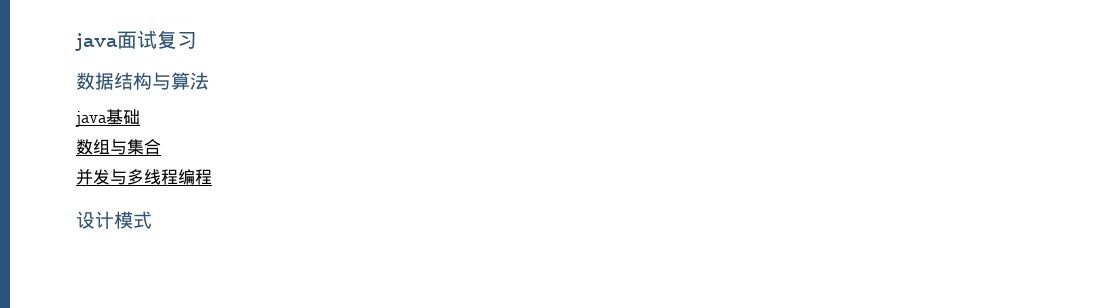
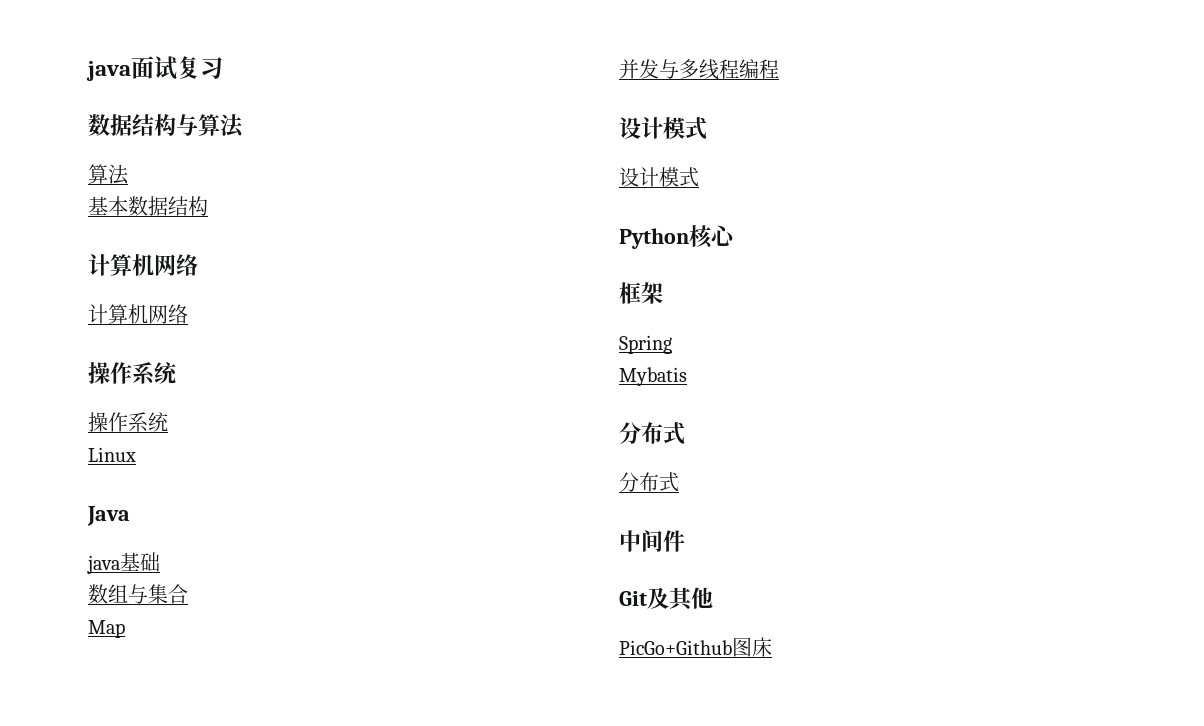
  数据结构与算法
+ 算法
+ 基本数据结构
+ 计算机网络
+ 计算机网络
+ 操作系统
+ 操作系统
+ Linux
+ Java
+ Map
  并发与多线程编程
  设计模式
+ 设计模式
+ Python核心
+ 框架
+ Spring
+ Mybatis
+ 分布式
+ 分布式
+ 中间件
+ Git及其他
+ PicGo+Github图床

